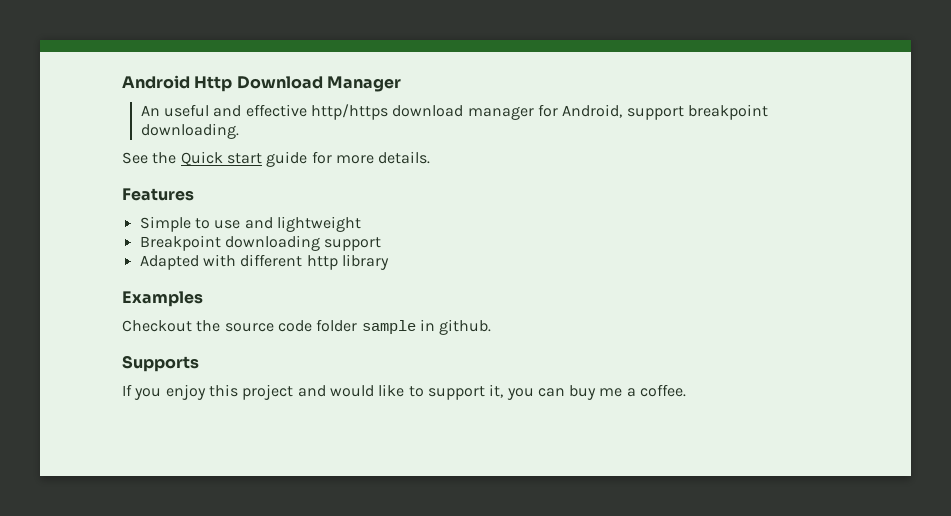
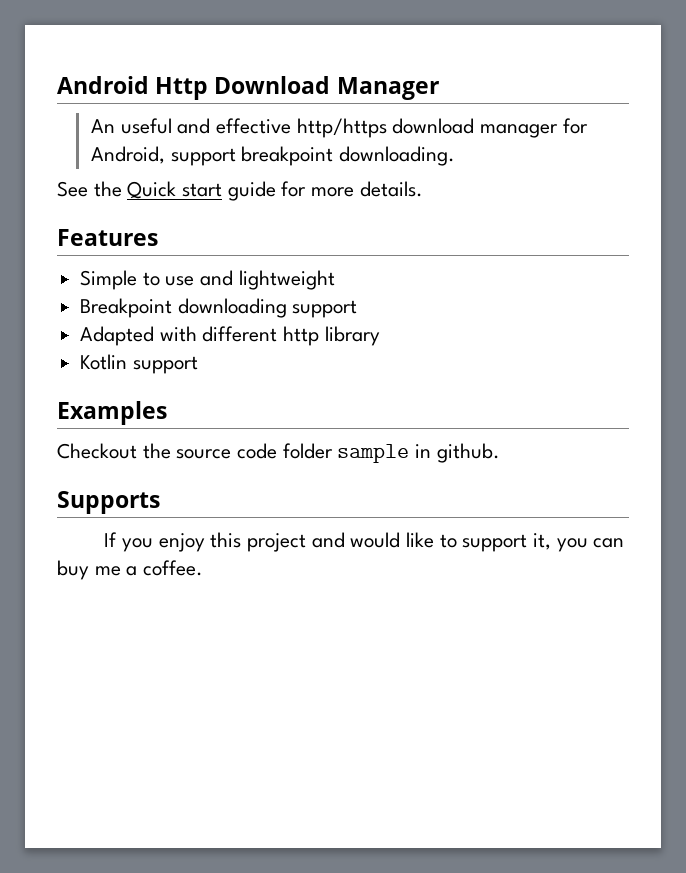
+ Kotlin support

